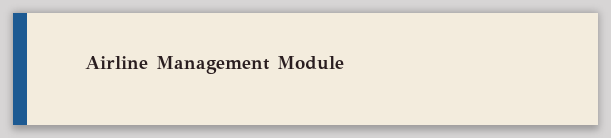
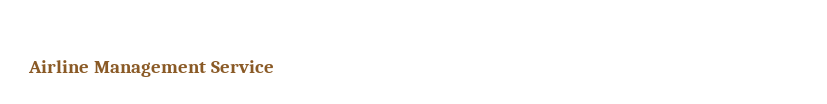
- Airline Management Module
+ Airline Management Service

